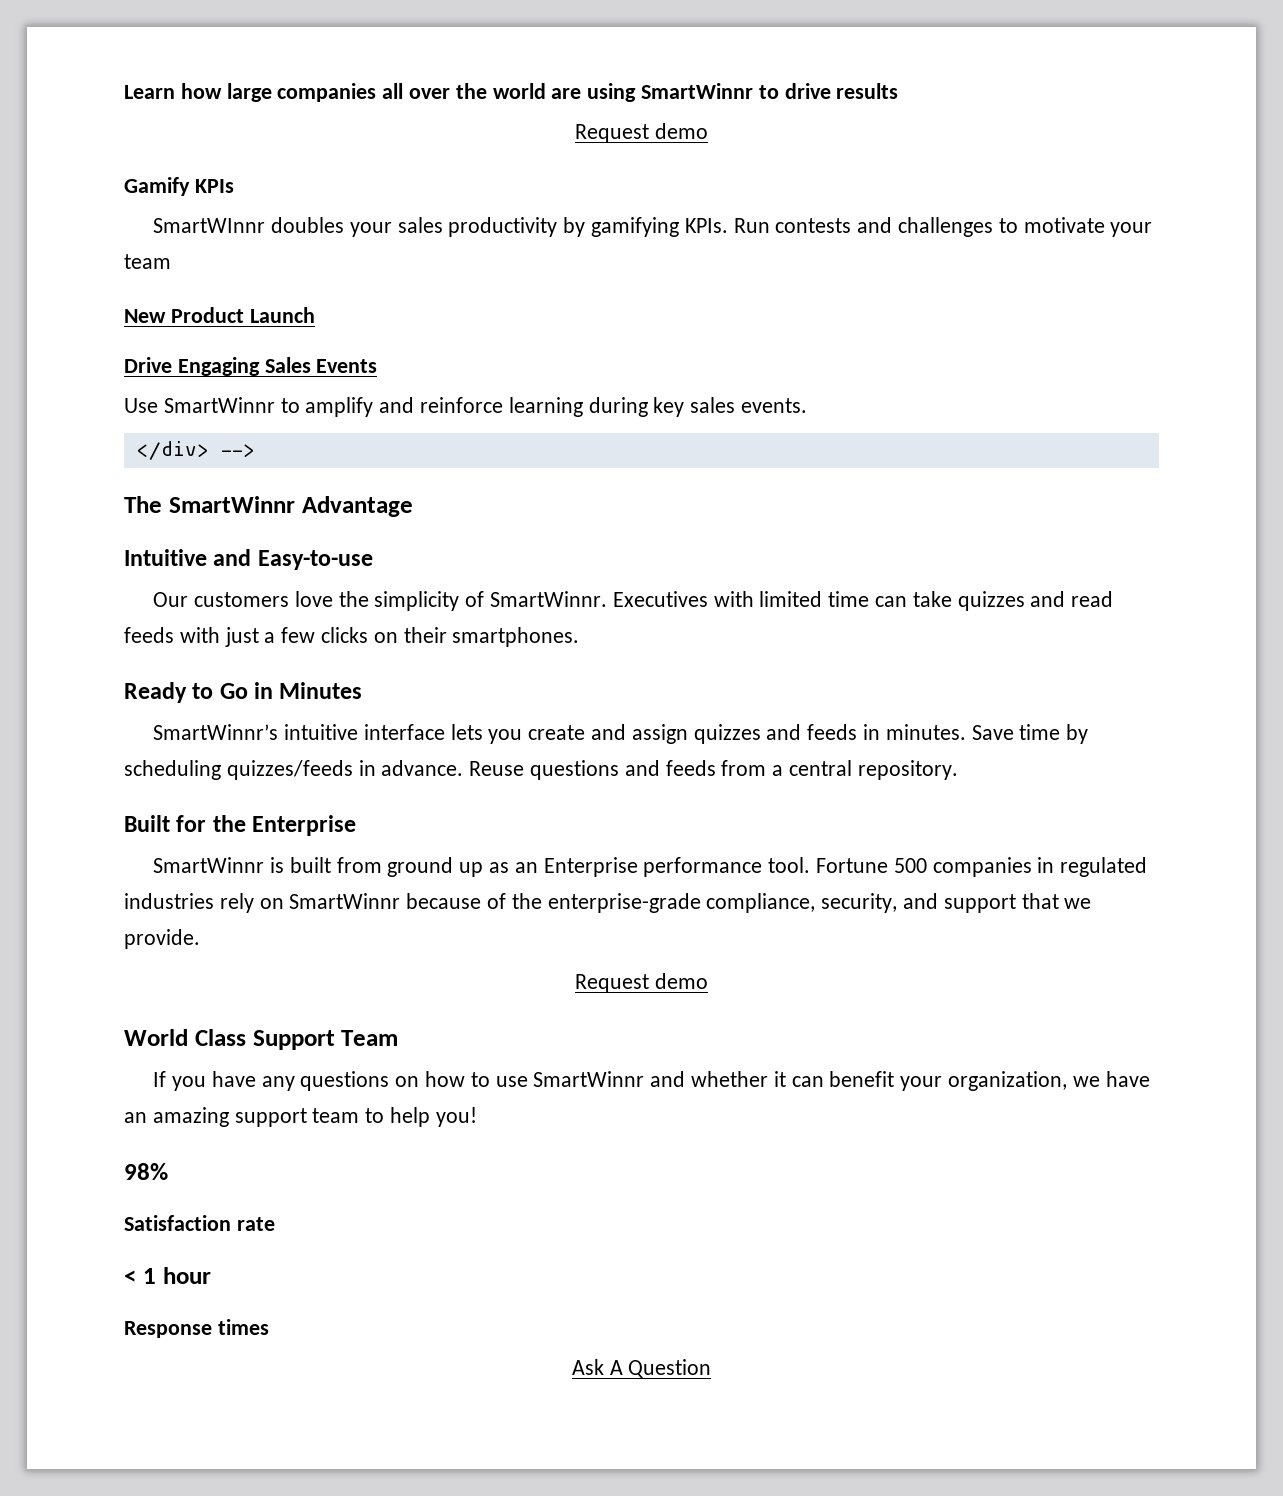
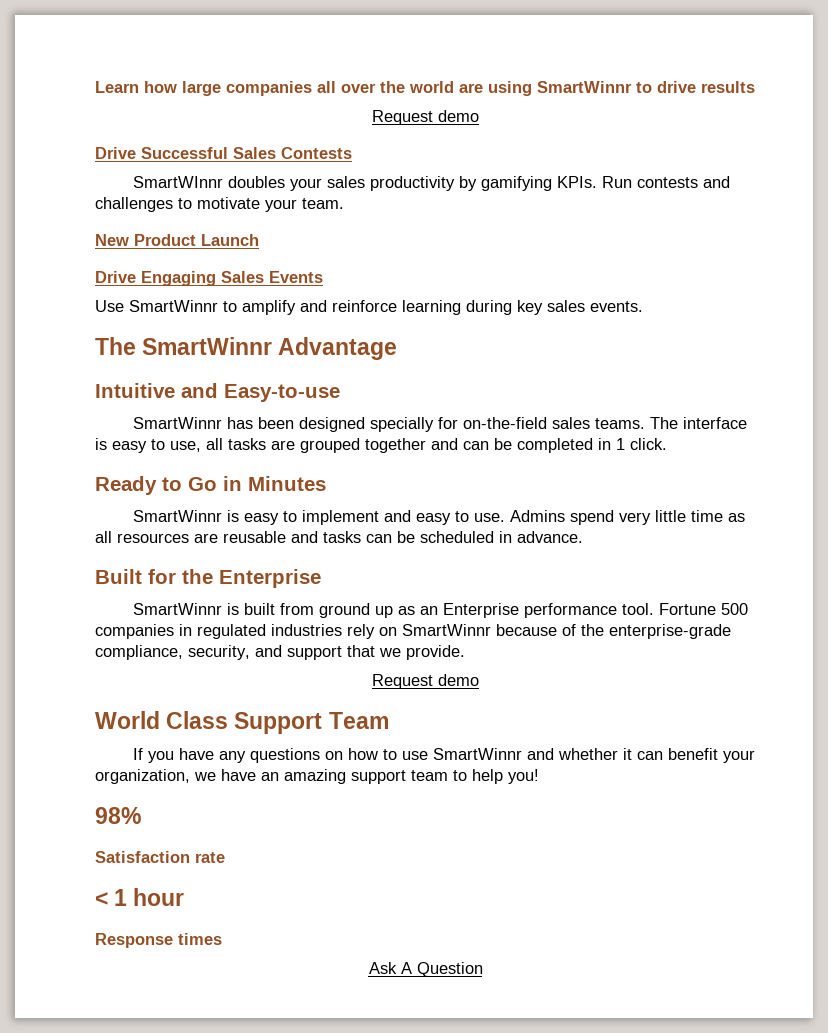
- Gamify KPIs
+ Drive Successful Sales Contests
- Run contests and challenges to motivate your team
+ Run contests and challenges to motivate your team.
- </div> -->
- Our customers love the simplicity of SmartWinnr. Executives with limited time can take quizzes and read feeds with just a few clicks on their smartphones.
+ SmartWinnr has been designed specially for on-the-field sales teams. The interface is easy to use, all tasks are grouped together and can be completed in 1 click.
- SmartWinnr’s intuitive interface lets you create and assign quizzes and feeds in minutes. Save time by scheduling quizzes/feeds in advance. Reuse questions and feeds from a central repository.
+ SmartWinnr is easy to implement and easy to use. Admins spend very little time as all resources are reusable and tasks can be scheduled in advance.

